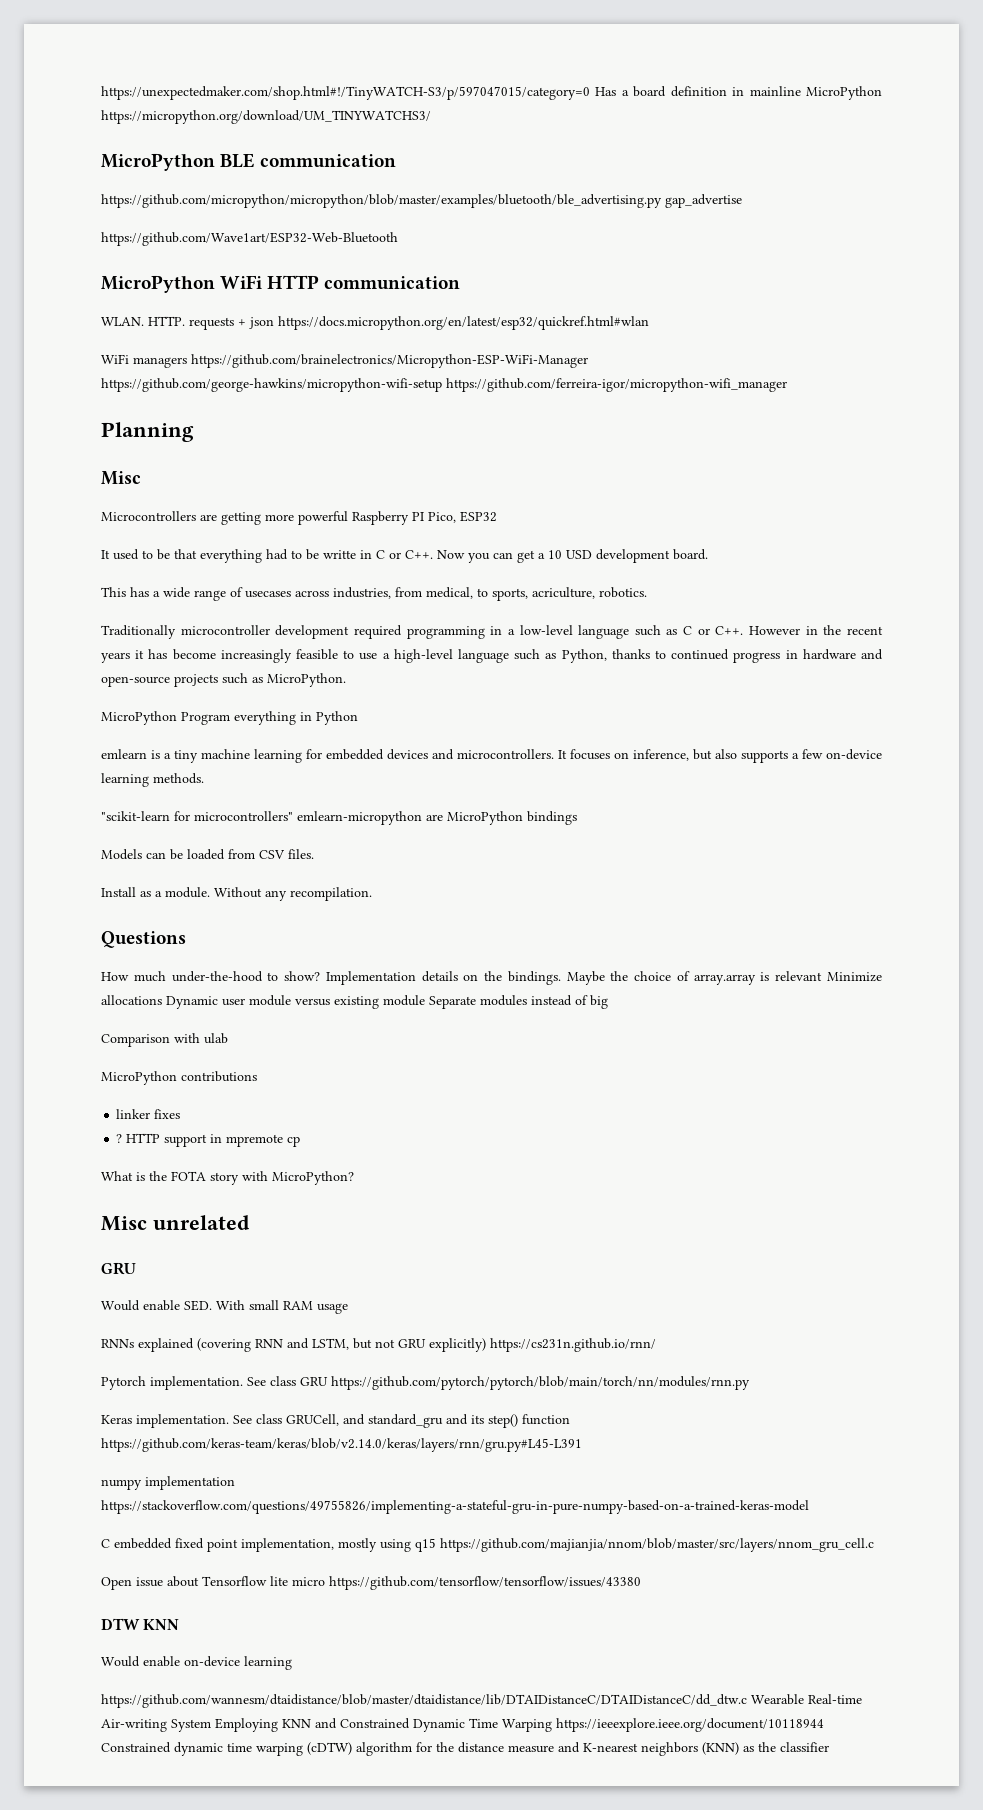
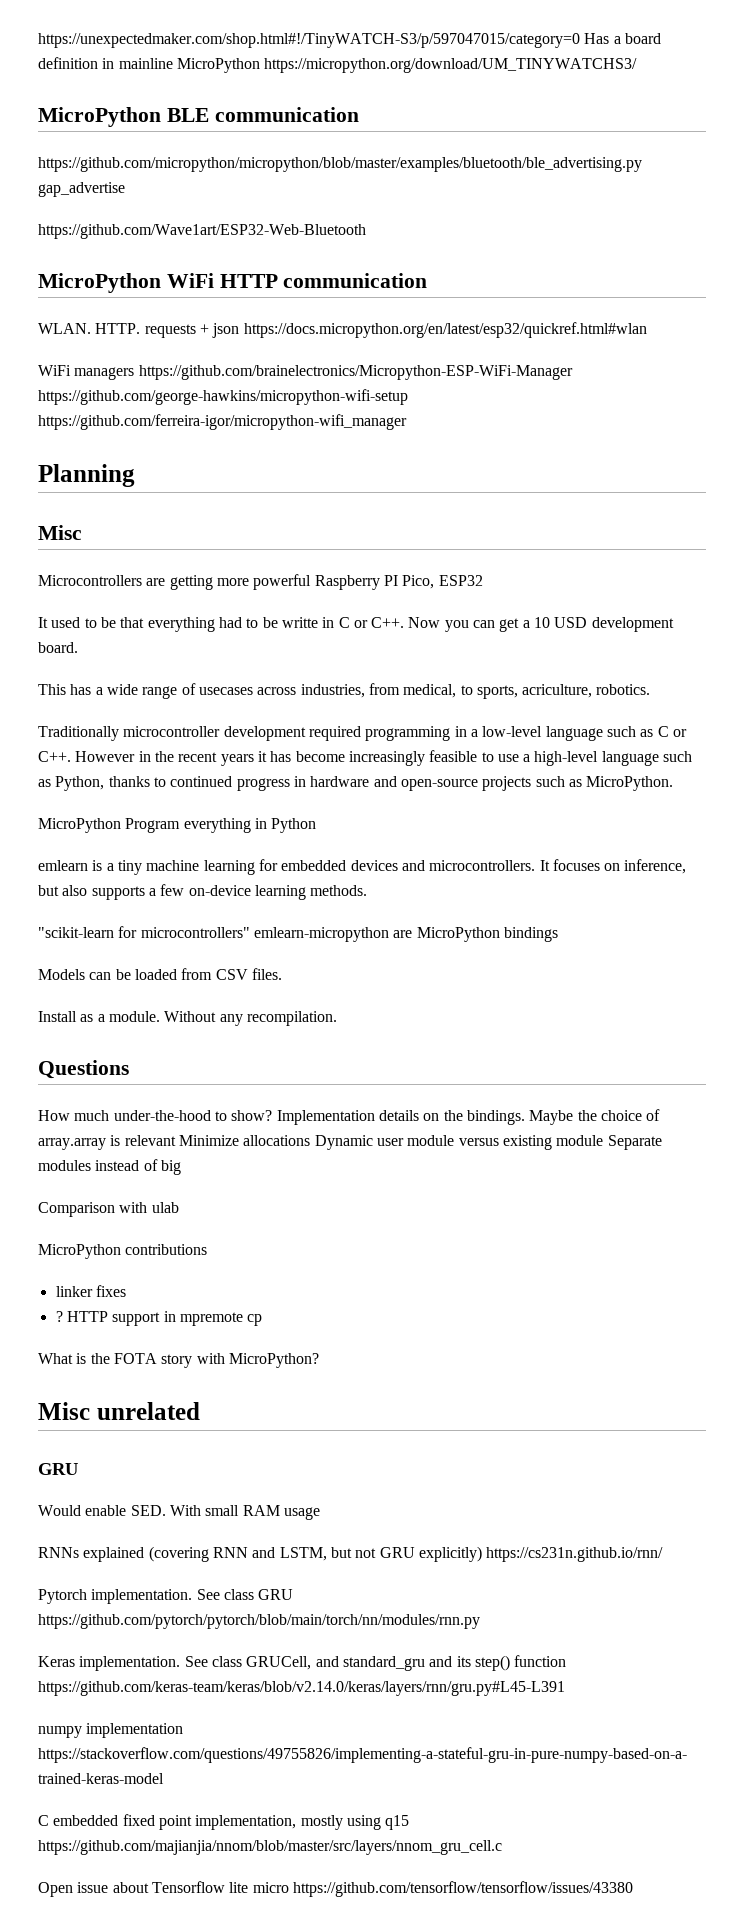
- DTW KNN
- Would enable on-device learning
- https://github.com/wannesm/dtaidistance/blob/master/dtaidistance/lib/DTAIDistanceC/DTAIDistanceC/dd_dtw.c Wearable Real-time Air-writing System Employing KNN and Constrained Dynamic Time Warping https://ieeexplore.ieee.org/document/10118944 Constrained dynamic time warping (cDTW) algorithm for the distance measure and K-nearest neighbors (KNN) as the classifier

